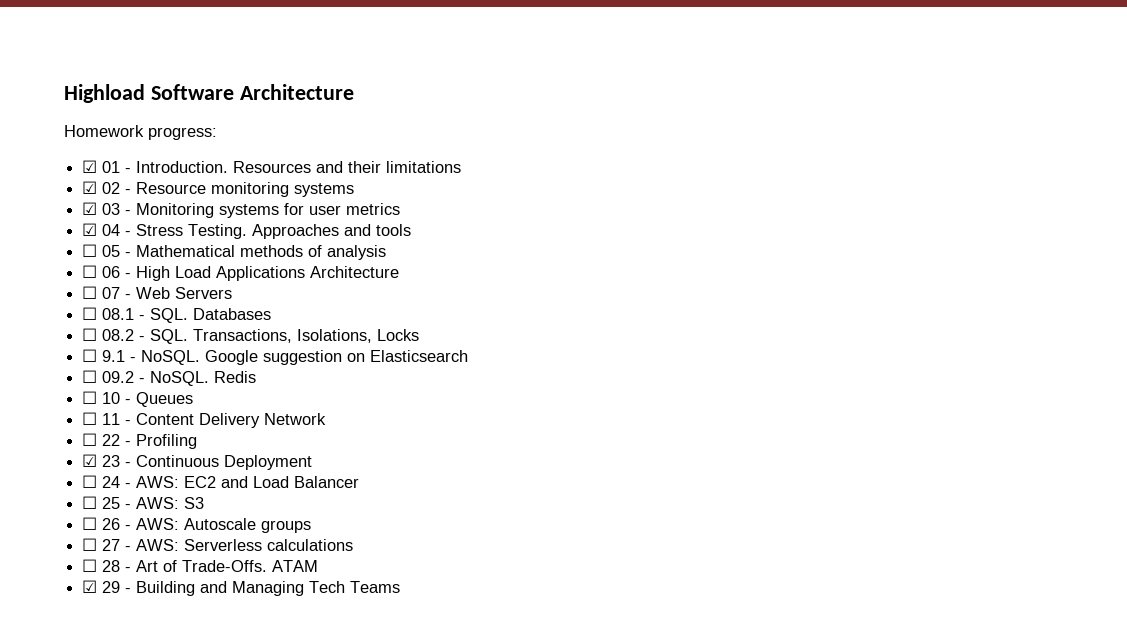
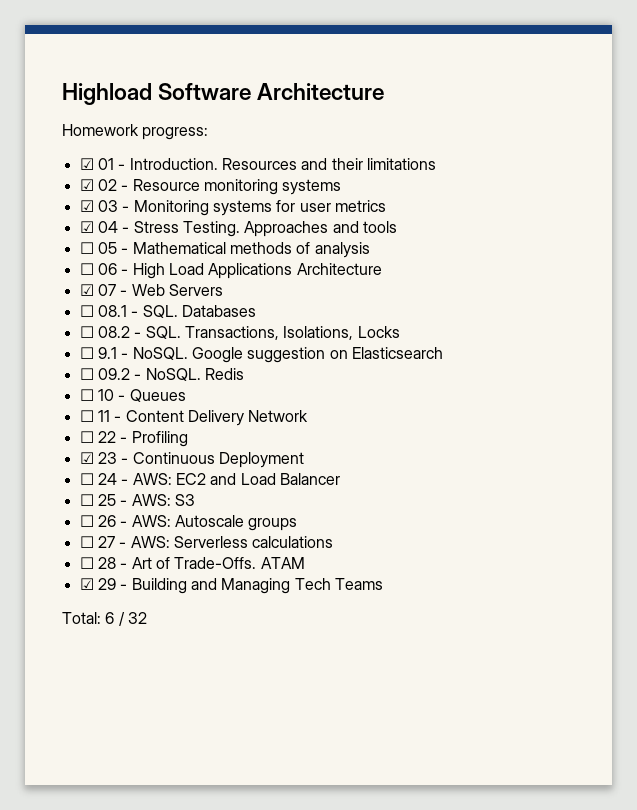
- ☐ 07 - Web Servers
+ ☑ 07 - Web Servers
+ Total: 6 / 32

